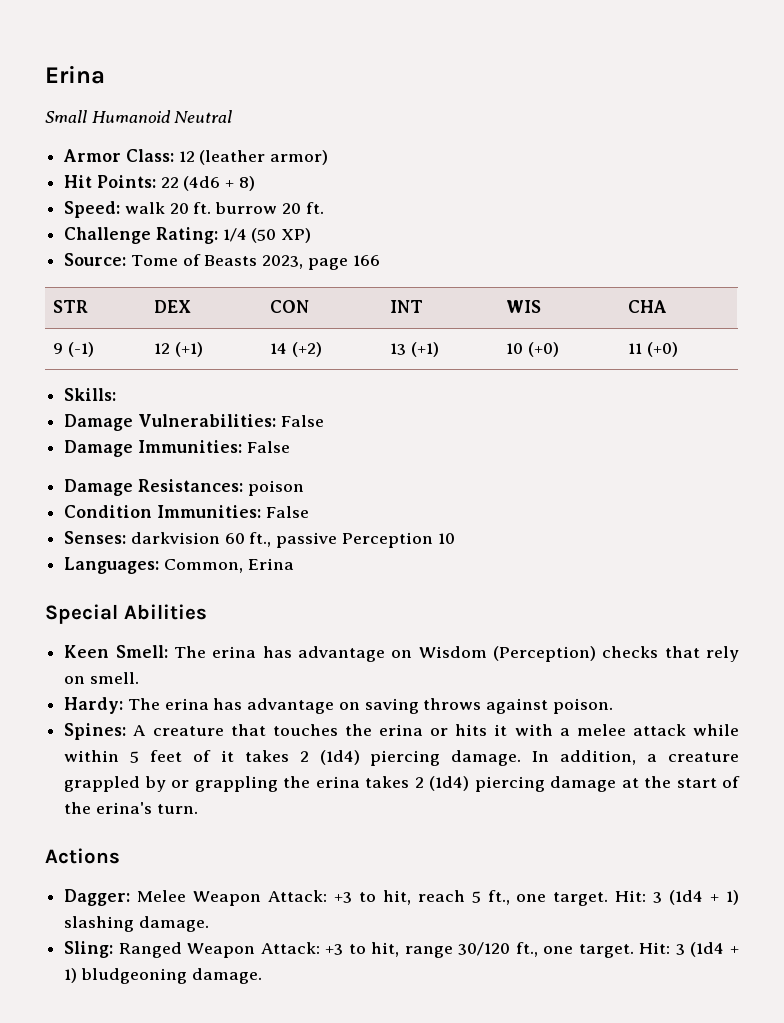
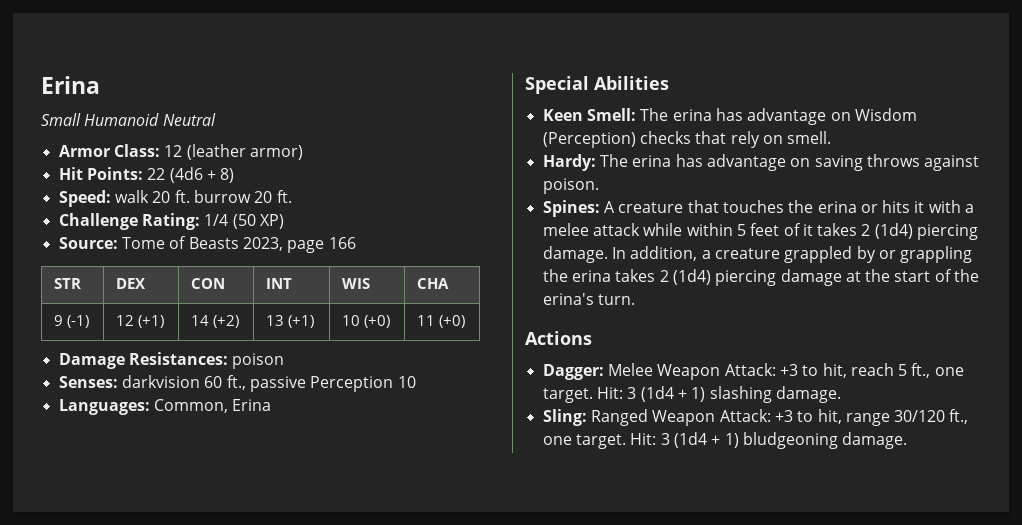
- Skills:
- Damage Vulnerabilities: False
- Damage Immunities: False
- Condition Immunities: False

